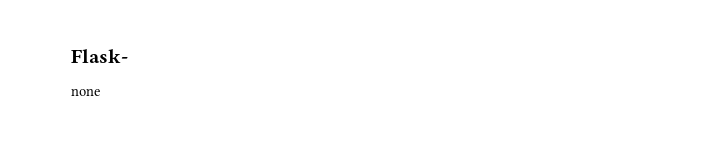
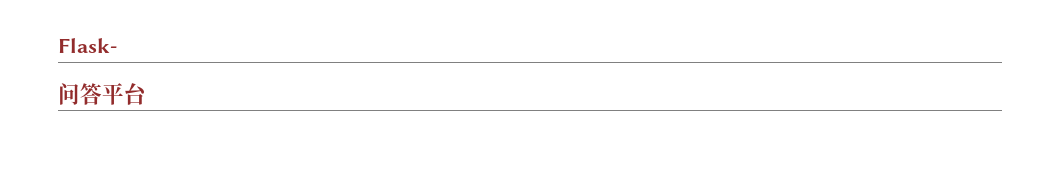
- none
+ 问答平台

